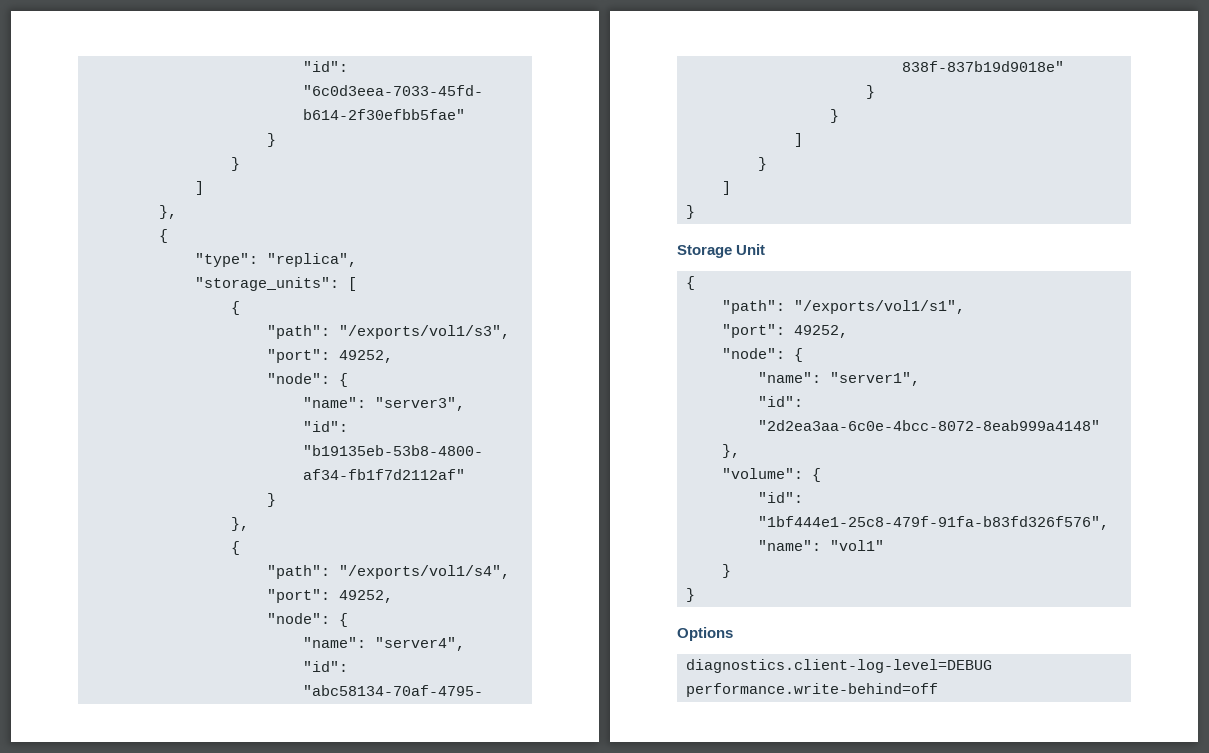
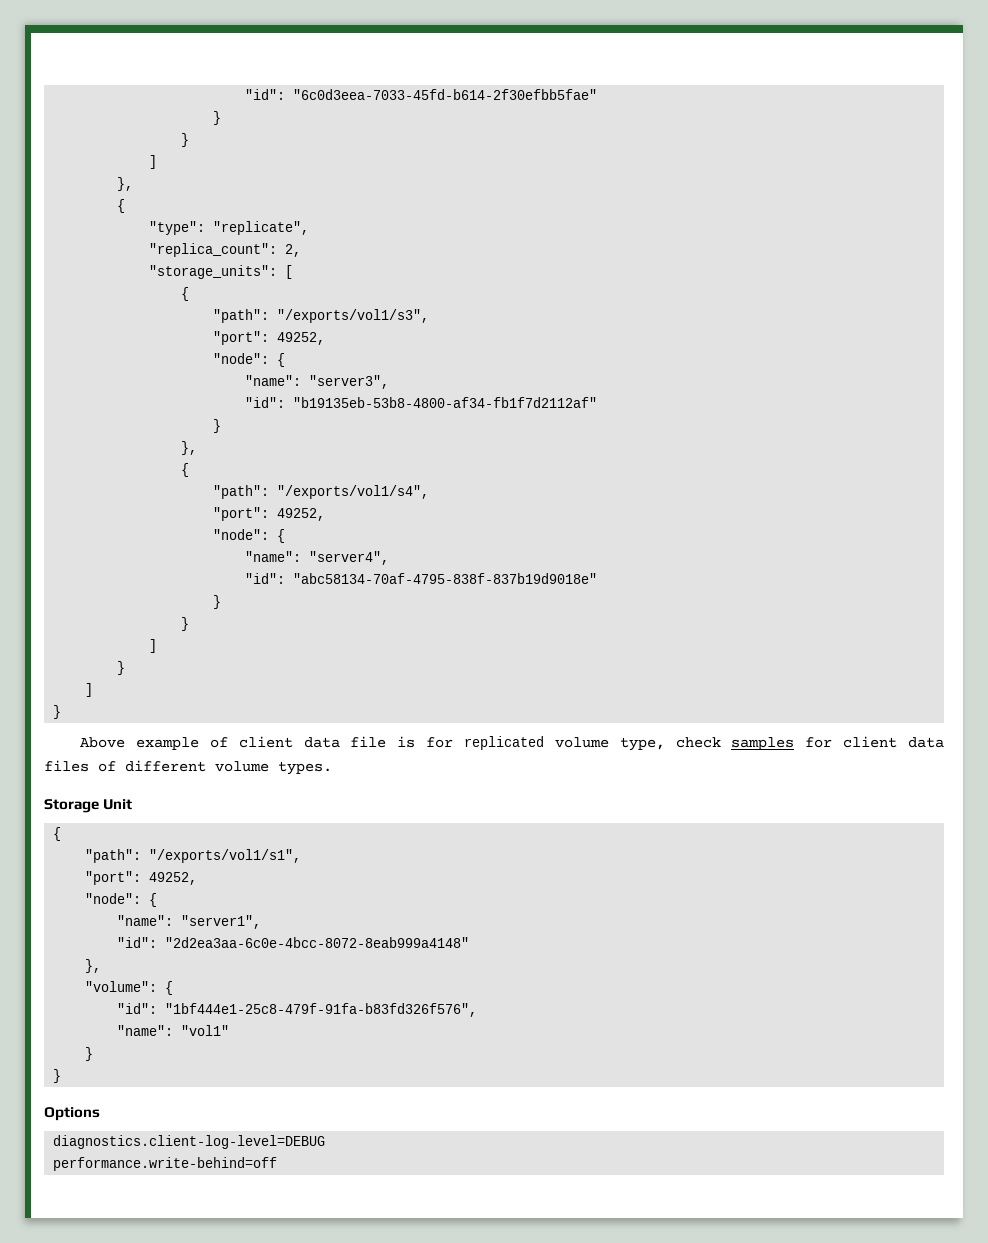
- "type": "replica",
+ "type": "replicate",
+ "replica_count": 2,
+ Above example of client data file is for replicated volume type, check samples for client data files of different volume types.

